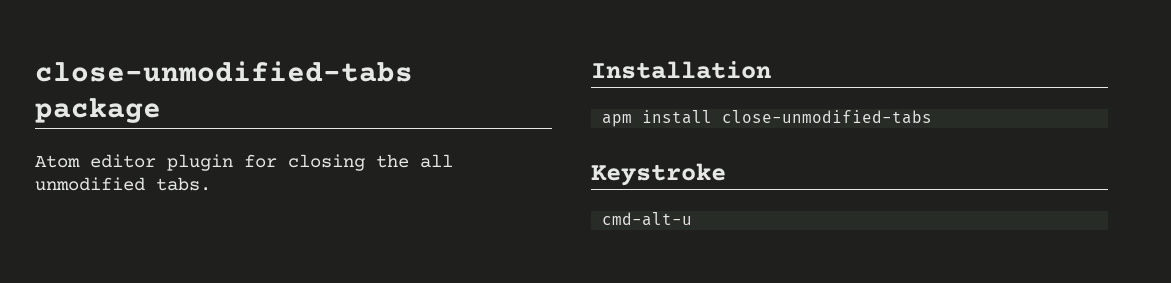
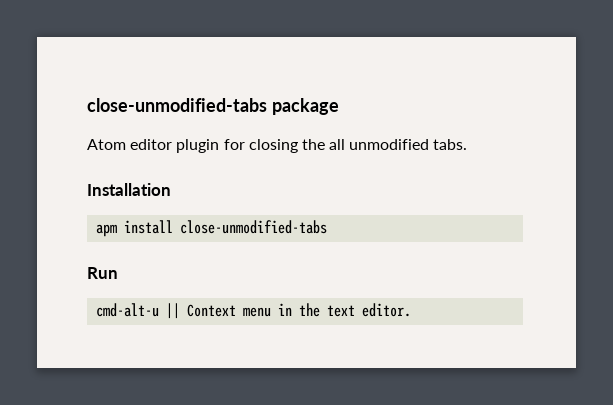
- Keystroke
+ Run
- cmd-alt-u
+ cmd-alt-u || Context menu in the text editor.

